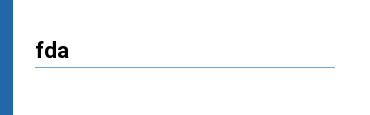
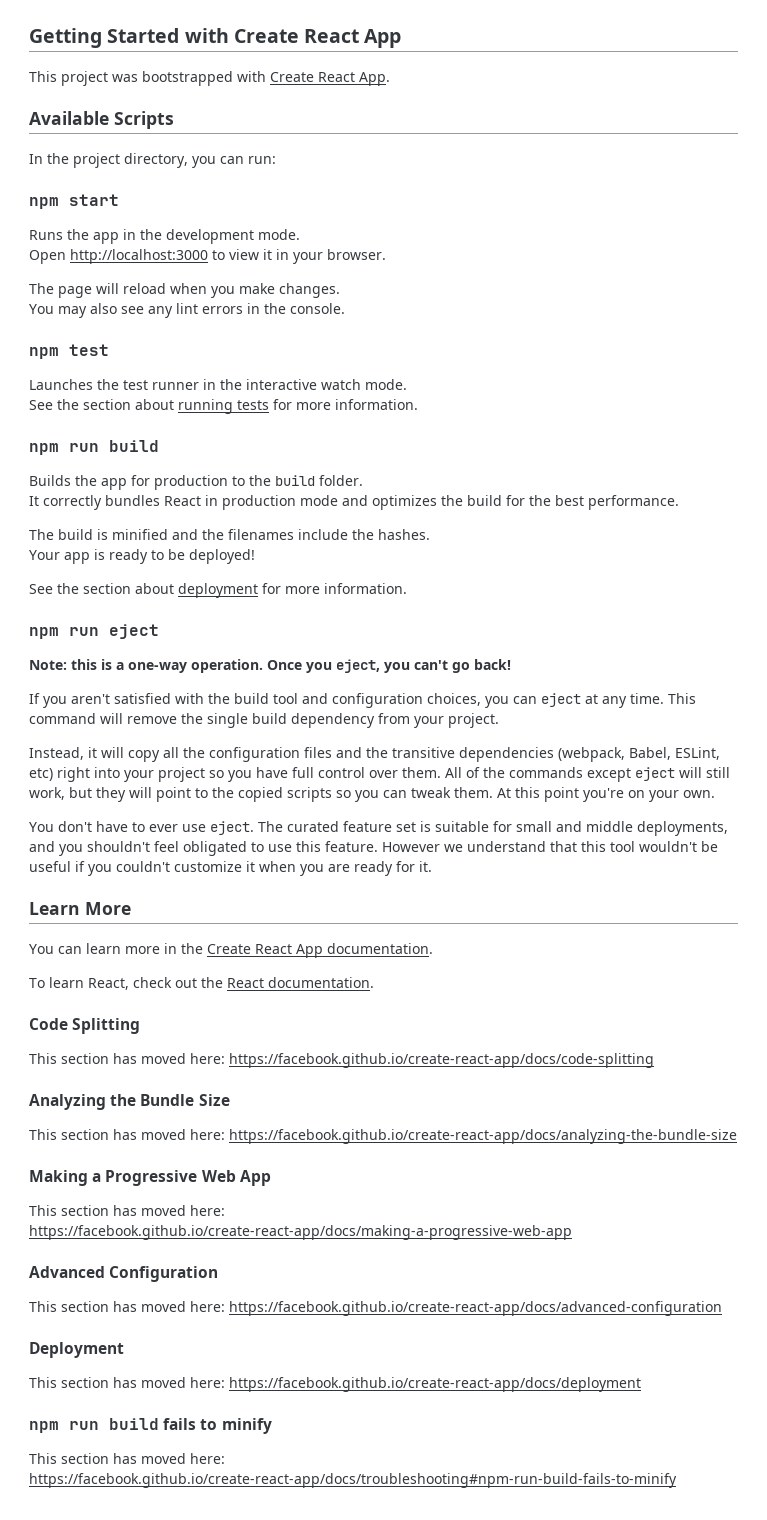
- fda
+ Getting Started with Create React App
+ This project was bootstrapped with Create React App.
+ Available Scripts
+ In the project directory, you can run:
+ npm start
+ Runs the app in the development mode.
+ Open http://localhost:3000 to view it in your browser.
+ The page will reload when you make changes.
+ You may also see any lint errors in the console.
+ npm test
+ Launches the test runner in the interactive watch mode.
+ See the section about running tests for more information.
+ npm run build
+ Builds the app for production to the build folder.
+ It correctly bundles React in production mode and optimizes the build for the best performance.
+ The build is minified and the filenames include the hashes.
+ Your app is ready to be deployed!
+ See the section about deployment for more information.
+ npm run eject
+ Note: this is a one-way operation. Once you eject, you can't go back!
+ If you aren't satisfied with the build tool and configuration choices, you can eject at any time. This command will remove the single build dependency from your project.
+ Instead, it will copy all the configuration files and the transitive dependencies (webpack, Babel, ESLint, etc) right into your project so you have full control over them. All of the commands except eject will still work, but they will point to the copied scripts so you can tweak them. At this point you're on your own.
+ You don't have to ever use eject. The curated feature set is suitable for small and middle deployments, and you shouldn't feel obligated to use this feature. However we understand that this tool wouldn't be useful if you couldn't customize it when you are ready for it.
+ Learn More
+ You can learn more in the Create React App documentation.
+ To learn React, check out the React documentation.
+ Code Splitting
+ This section has moved here: https://facebook.github.io/create-react-app/docs/code-splitting
+ Analyzing the Bundle Size
+ This section has moved here: https://facebook.github.io/create-react-app/docs/analyzing-the-bundle-size
+ Making a Progressive Web App
+ This section has moved here: https://facebook.github.io/create-react-app/docs/making-a-progressive-web-app
+ Advanced Configuration
+ This section has moved here: https://facebook.github.io/create-react-app/docs/advanced-configuration
+ Deployment
+ This section has moved here: https://facebook.github.io/create-react-app/docs/deployment
+ npm run build fails to minify
+ This section has moved here: https://facebook.github.io/create-react-app/docs/troubleshooting#npm-run-build-fails-to-minify

